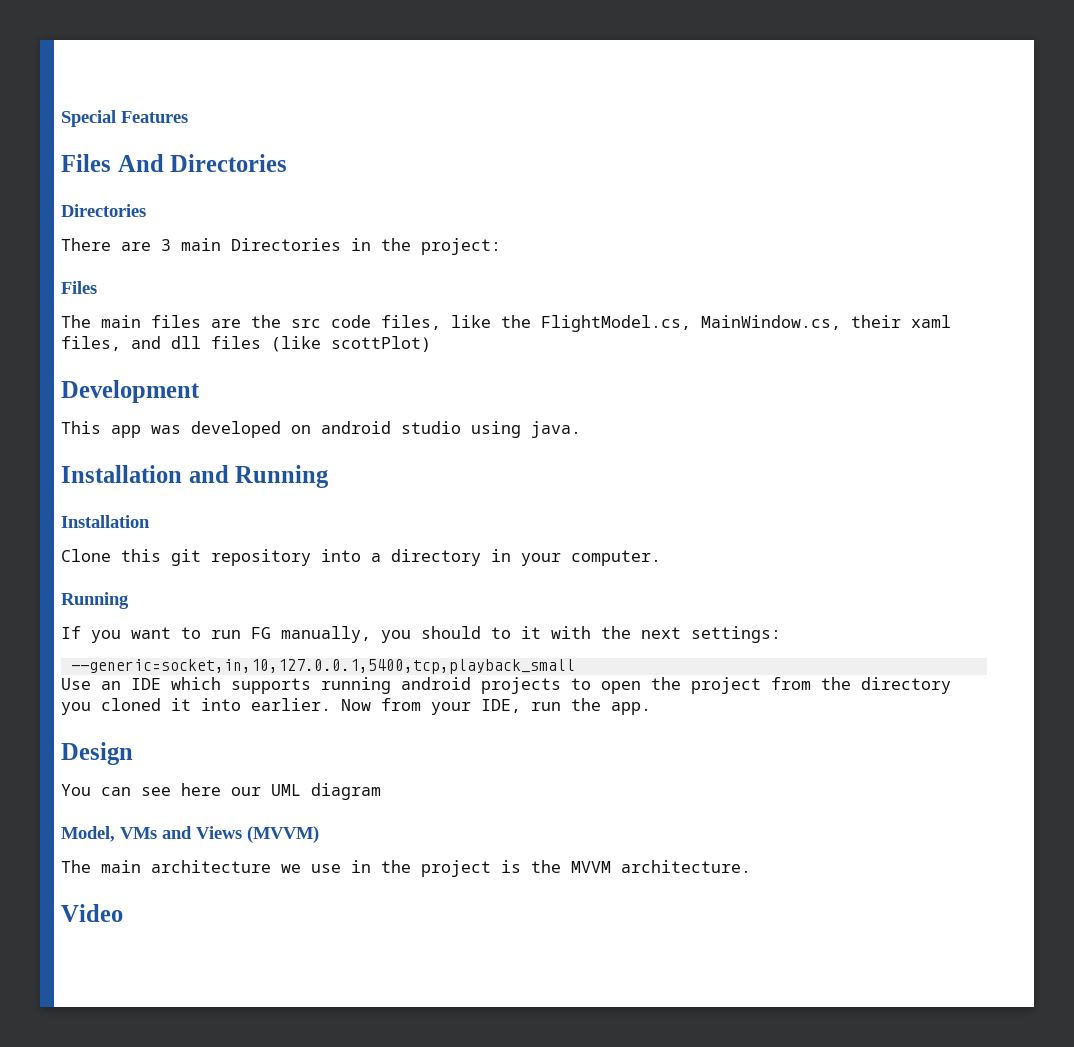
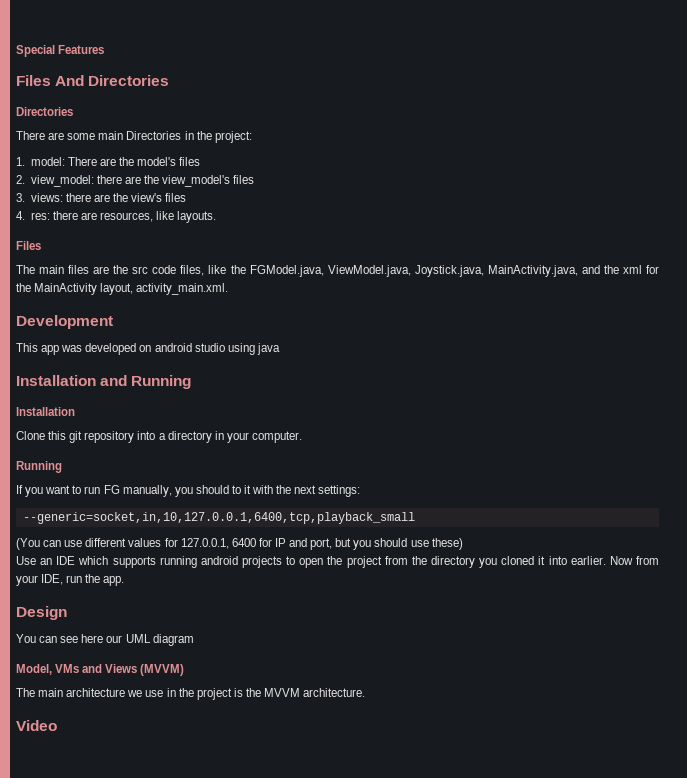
- There are 3 main Directories in the project:
+ There are some main Directories in the project:
+ 1. model: There are the model's files
+ 2. view_model: there are the view_model's files
+ 3. views: there are the view's files
+ 4. res: there are resources, like layouts.
- The main files are the src code files, like the FlightModel.cs, MainWindow.cs, their xaml files, and dll files (like scottPlot)
+ The main files are the src code files, like the FGModel.java, ViewModel.java, Joystick.java, MainActivity.java, and the xml for the MainActivity layout, activity_main.xml.
- This app was developed on android studio using java.
+ This app was developed on android studio using java
- --generic=socket,in,10,127.0.0.1,5400,tcp,playback_small
+ --generic=socket,in,10,127.0.0.1,6400,tcp,playback_small
+ (You can use different values for 127.0.0.1, 6400 for IP and port, but you should use these)

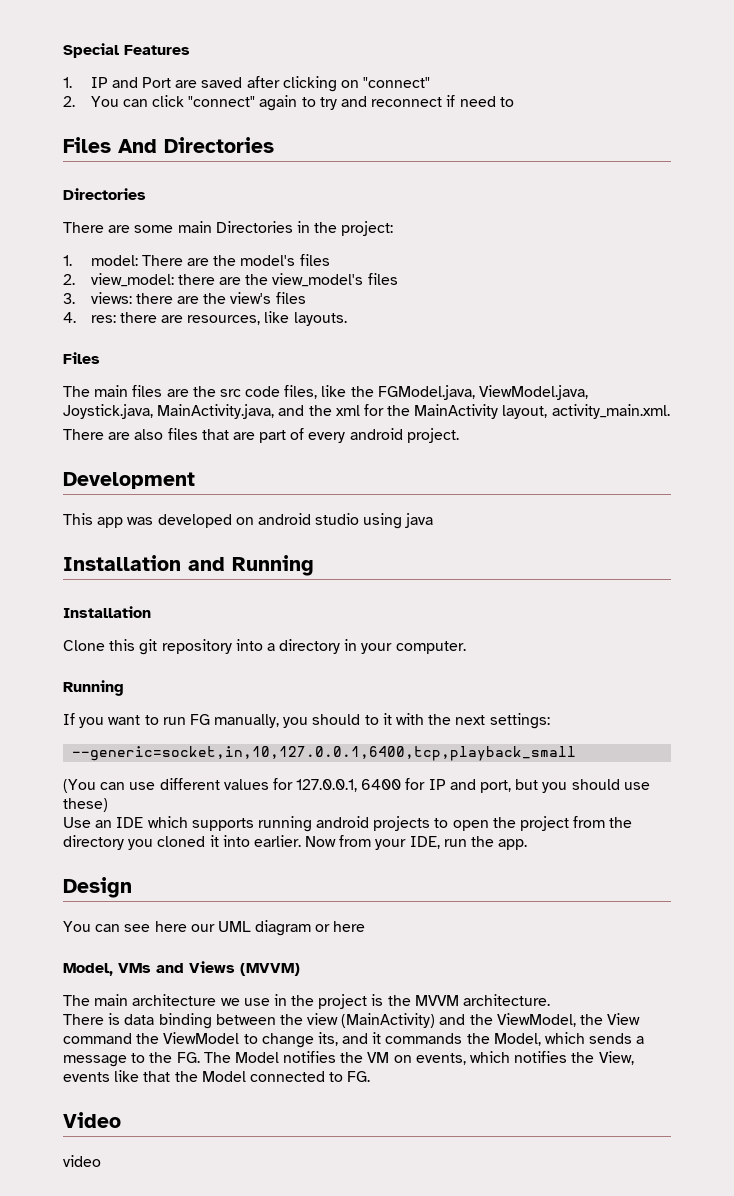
+ 1. IP and Port are saved after clicking on "connect"
+ 2. You can click "connect" again to try and reconnect if need to
+ There are also files that are part of every android project.
- You can see here our UML diagram
+ You can see here our UML diagram or here
+ There is data binding between the view (MainActivity) and the ViewModel, the View command the ViewModel to change its, and it commands the Model, which sends a message to the FG. The Model notifies the VM on events, which notifies the View, events like that the Model connected to FG.
+ video

